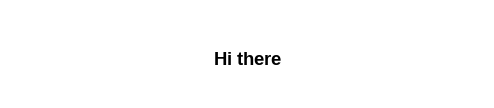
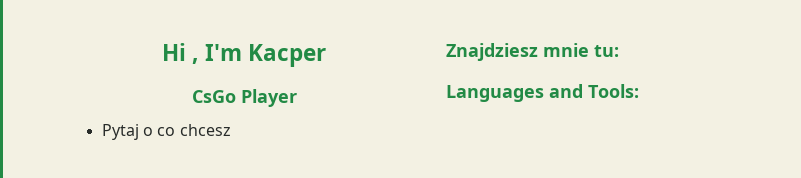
- Hi there
+ Hi , I'm Kacper
+ CsGo Player
+ Pytaj o co chcesz
+ Znajdziesz mnie tu:
+ Languages and Tools:

